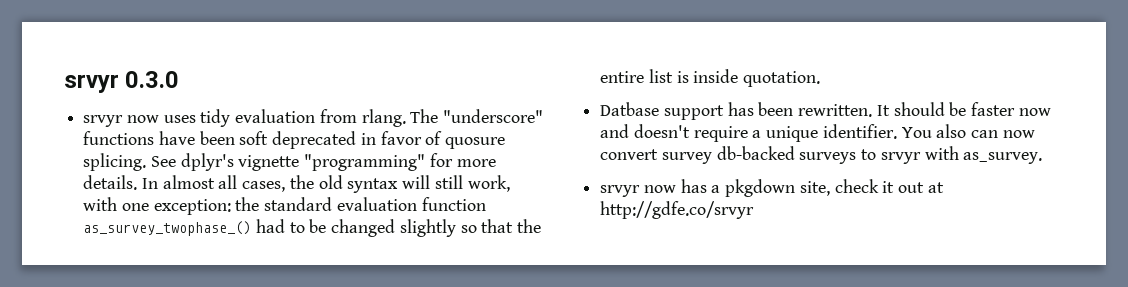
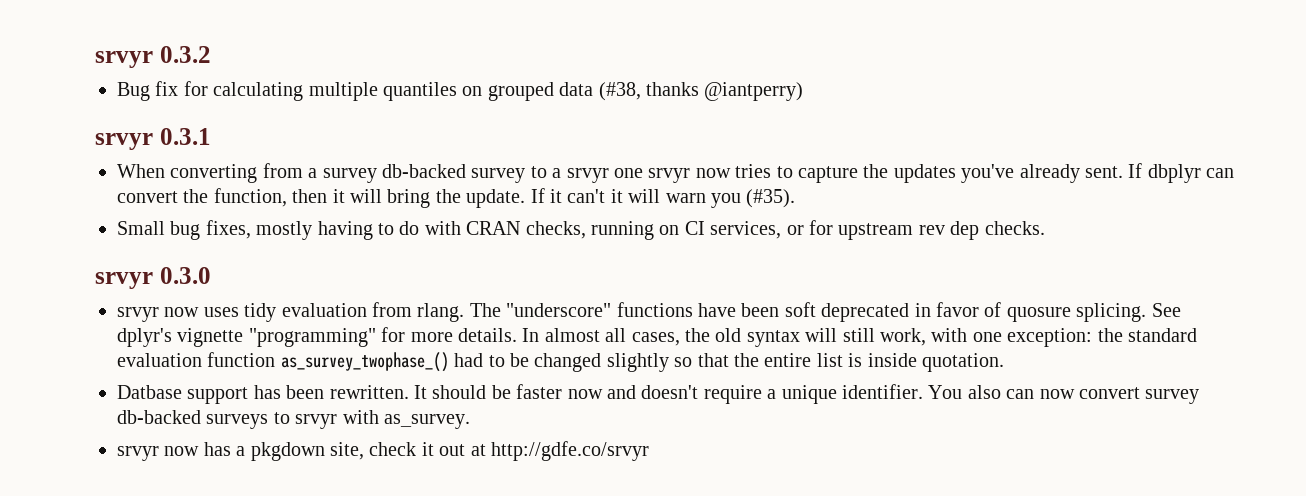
+ srvyr 0.3.2
+ Bug fix for calculating multiple quantiles on grouped data (#38, thanks @iantperry)
+ srvyr 0.3.1
+ When converting from a survey db-backed survey to a srvyr one srvyr now tries to capture the updates you've already sent. If dbplyr can convert the function, then it will bring the update. If it can't it will warn you (#35).
+ Small bug fixes, mostly having to do with CRAN checks, running on CI services, or for upstream rev dep checks.

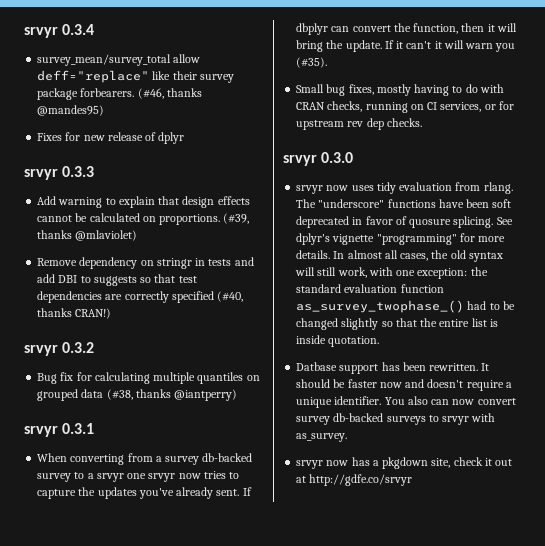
+ srvyr 0.3.4
+ survey_mean/survey_total allow deff="replace" like their survey package forbearers. (#46, thanks @mandes95)
+ Fixes for new release of dplyr
+ srvyr 0.3.3
+ Add warning to explain that design effects cannot be calculated on proportions. (#39, thanks @mlaviolet)
+ Remove dependency on stringr in tests and add DBI to suggests so that test dependencies are correctly specified (#40, thanks CRAN!)

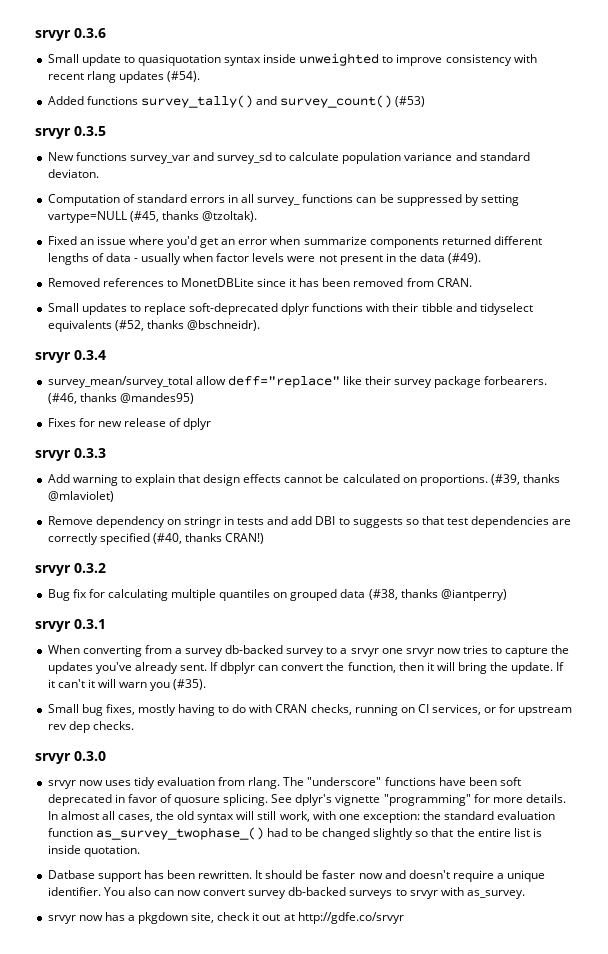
+ srvyr 0.3.6
+ Small update to quasiquotation syntax inside unweighted to improve consistency with recent rlang updates (#54).
+ Added functions survey_tally() and survey_count() (#53)
+ srvyr 0.3.5
+ New functions survey_var and survey_sd to calculate population variance and standard deviaton.
+ Computation of standard errors in all survey_ functions can be suppressed by setting vartype=NULL (#45, thanks @tzoltak).
+ Fixed an issue where you'd get an error when summarize components returned different lengths of data - usually when factor levels were not present in the data (#49).
+ Removed references to MonetDBLite since it has been removed from CRAN.
+ Small updates to replace soft-deprecated dplyr functions with their tibble and tidyselect equivalents (#52, thanks @bschneidr).

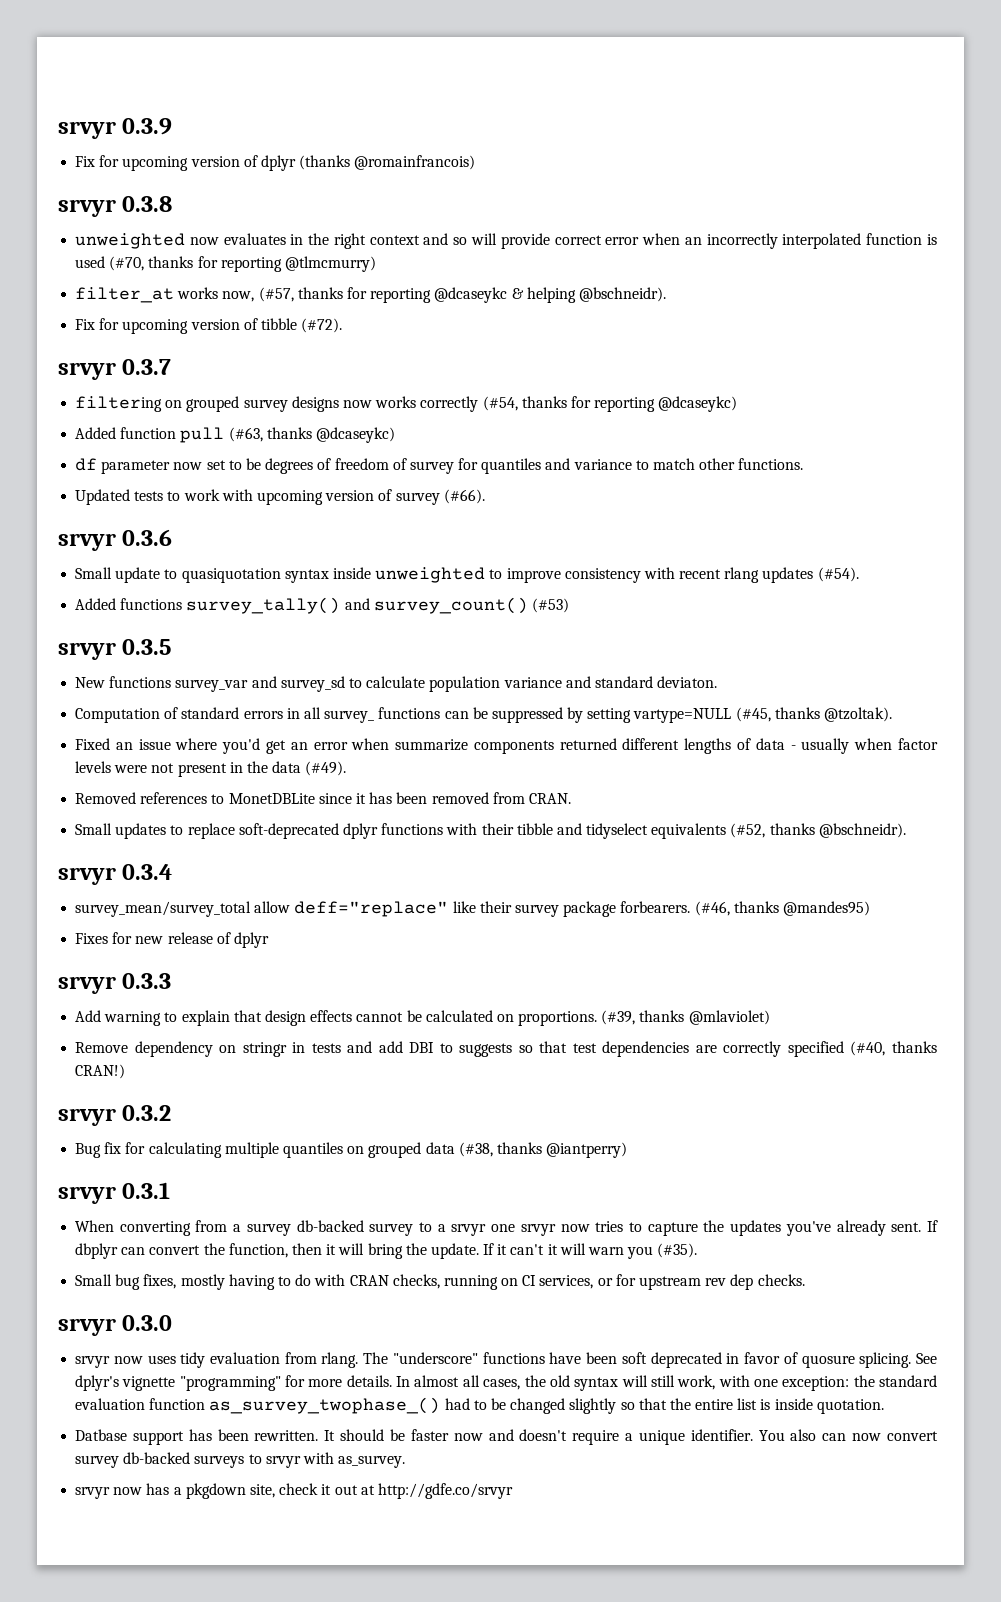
+ srvyr 0.3.9
+ Fix for upcoming version of dplyr (thanks @romainfrancois)
+ srvyr 0.3.8
+ unweighted now evaluates in the right context and so will provide correct error when an incorrectly interpolated function is used (#70, thanks for reporting @tlmcmurry)
+ filter_at works now, (#57, thanks for reporting @dcaseykc & helping @bschneidr).
+ Fix for upcoming version of tibble (#72).
+ srvyr 0.3.7
+ filtering on grouped survey designs now works correctly (#54, thanks for reporting @dcaseykc)
+ Added function pull (#63, thanks @dcaseykc)
+ df parameter now set to be degrees of freedom of survey for quantiles and variance to match other functions.
+ Updated tests to work with upcoming version of survey (#66).

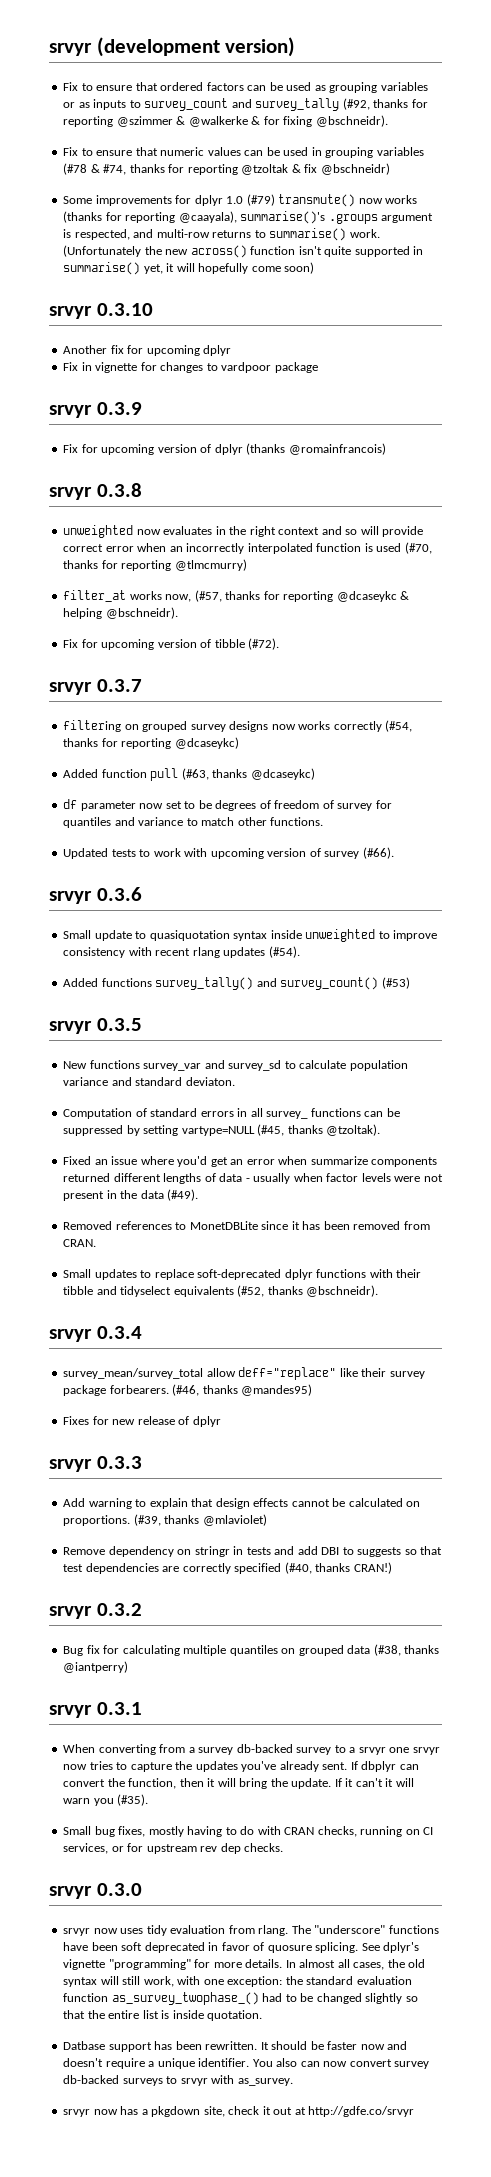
+ srvyr (development version)
+ Fix to ensure that ordered factors can be used as grouping variables or as inputs to survey_count and survey_tally (#92, thanks for reporting @szimmer & @walkerke & for fixing @bschneidr).
+ Fix to ensure that numeric values can be used in grouping variables (#78 & #74, thanks for reporting @tzoltak & fix @bschneidr)
+ Some improvements for dplyr 1.0 (#79) transmute() now works (thanks for reporting @caayala), summarise()'s .groups argument is respected, and multi-row returns to summarise() work. (Unfortunately the new across() function isn't quite supported in summarise() yet, it will hopefully come soon)
+ srvyr 0.3.10
+ Another fix for upcoming dplyr
+ Fix in vignette for changes to vardpoor package

